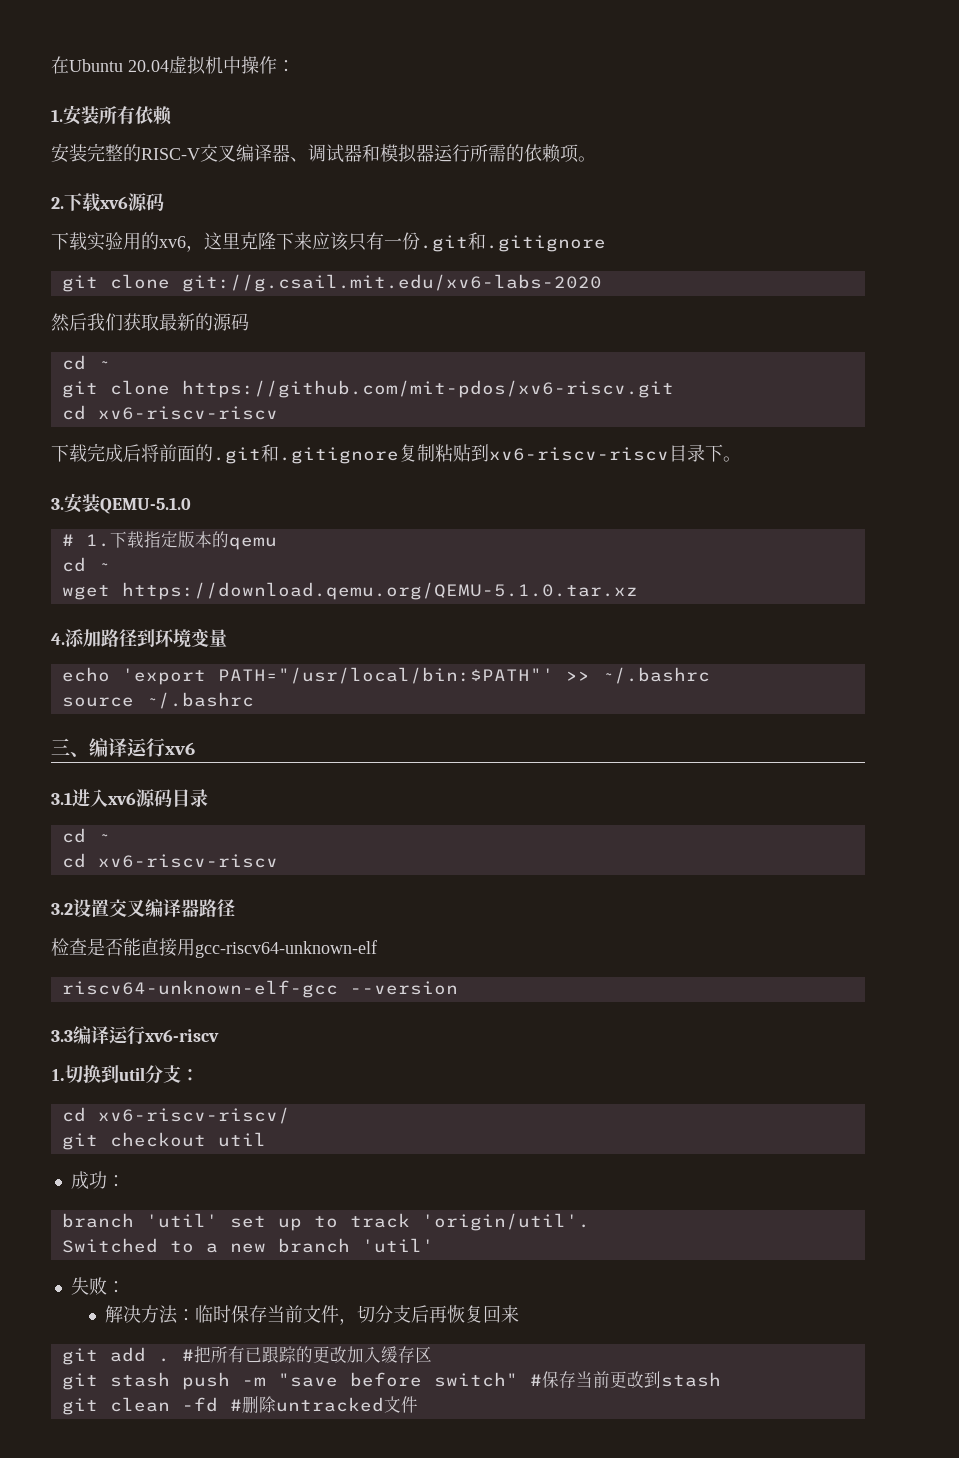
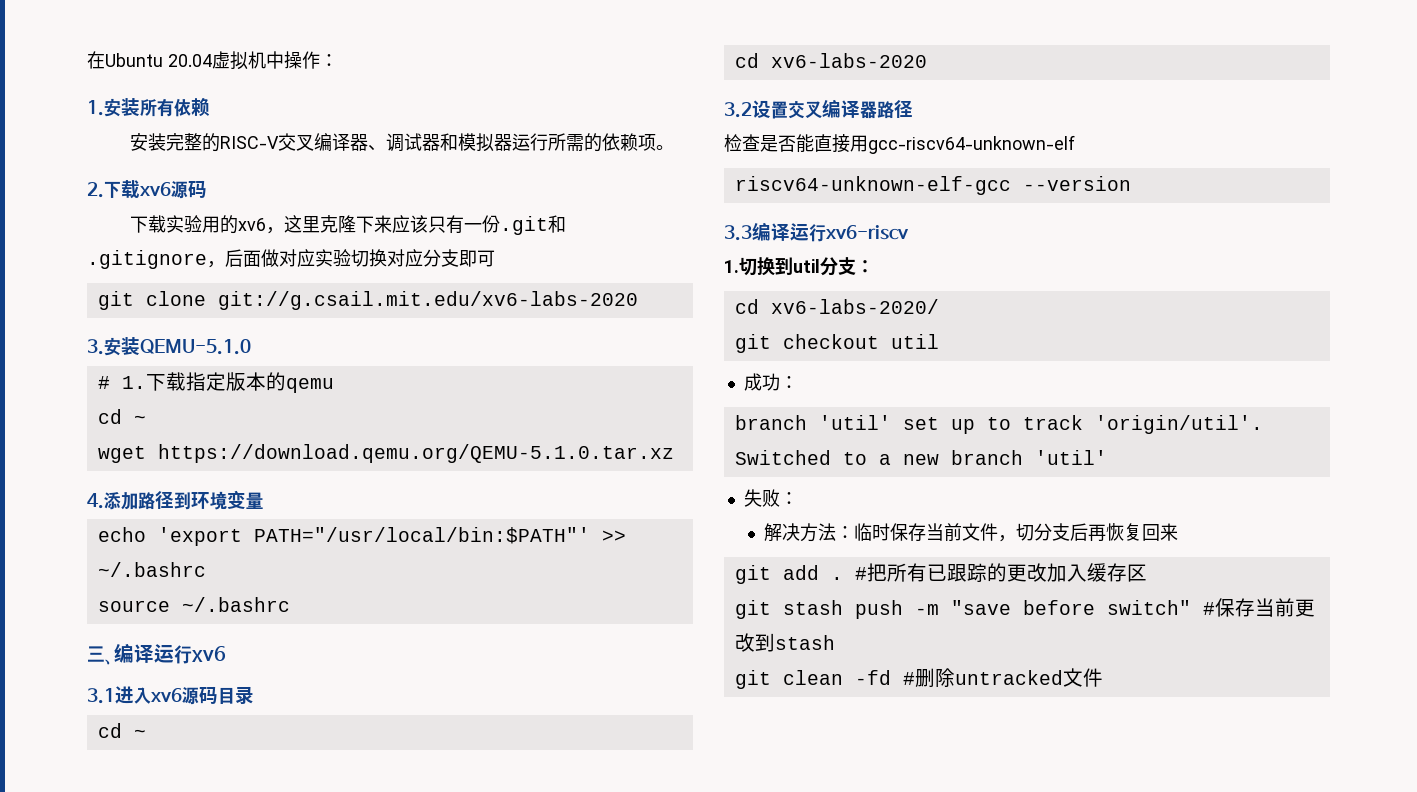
- 下载实验用的xv6，这里克隆下来应该只有一份.git和.gitignore
+ 下载实验用的xv6，这里克隆下来应该只有一份.git和.gitignore，后面做对应实验切换对应分支即可
  git clone git://g.csail.mit.edu/xv6-labs-2020
- 然后我们获取最新的源码
- cd ~
- git clone https://github.com/mit-pdos/xv6-riscv.git
- cd xv6-riscv-riscv
- 下载完成后将前面的.git和.gitignore复制粘贴到xv6-riscv-riscv目录下。
  3.1进入xv6源码目录
  cd ~
- cd xv6-riscv-riscv
+ cd xv6-labs-2020
- cd xv6-riscv-riscv/
+ cd xv6-labs-2020/

